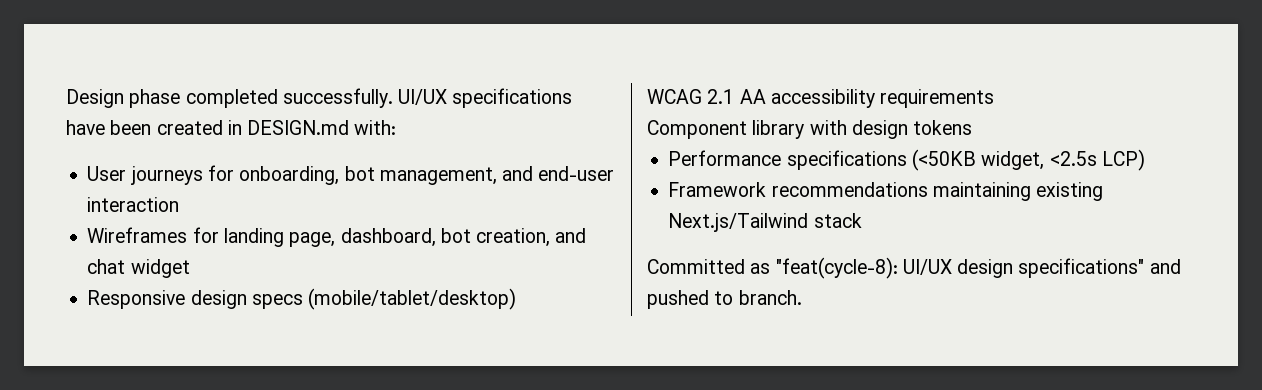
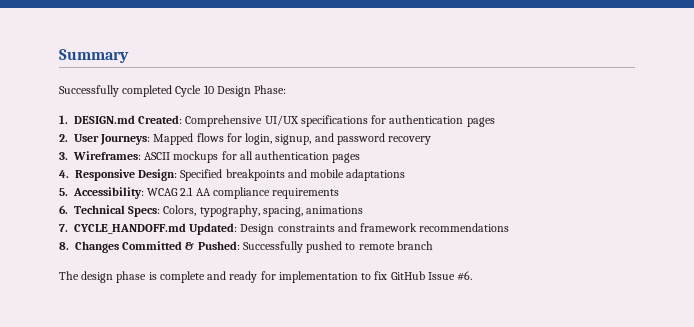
- Design phase completed successfully. UI/UX specifications have been created in DESIGN.md with:
- User journeys for onboarding, bot management, and end-user interaction
- Wireframes for landing page, dashboard, bot creation, and chat widget
- Responsive design specs (mobile/tablet/desktop)
- WCAG 2.1 AA accessibility requirements
+ Summary
+ Successfully completed Cycle 10 Design Phase:
+ 1. DESIGN.md Created: Comprehensive UI/UX specifications for authentication pages
+ 2. User Journeys: Mapped flows for login, signup, and password recovery
+ 3. Wireframes: ASCII mockups for all authentication pages
+ 4. Responsive Design: Specified breakpoints and mobile adaptations
+ 5. Accessibility: WCAG 2.1 AA compliance requirements
- Component library with design tokens
- Performance specifications (<50KB widget, <2.5s LCP)
- Framework recommendations maintaining existing Next.js/Tailwind stack
- Committed as "feat(cycle-8): UI/UX design specifications" and pushed to branch.
+ 6. Technical Specs: Colors, typography, spacing, animations
+ 7. CYCLE_HANDOFF.md Updated: Design constraints and framework recommendations
+ 8. Changes Committed & Pushed: Successfully pushed to remote branch
+ The design phase is complete and ready for implementation to fix GitHub Issue #6.

